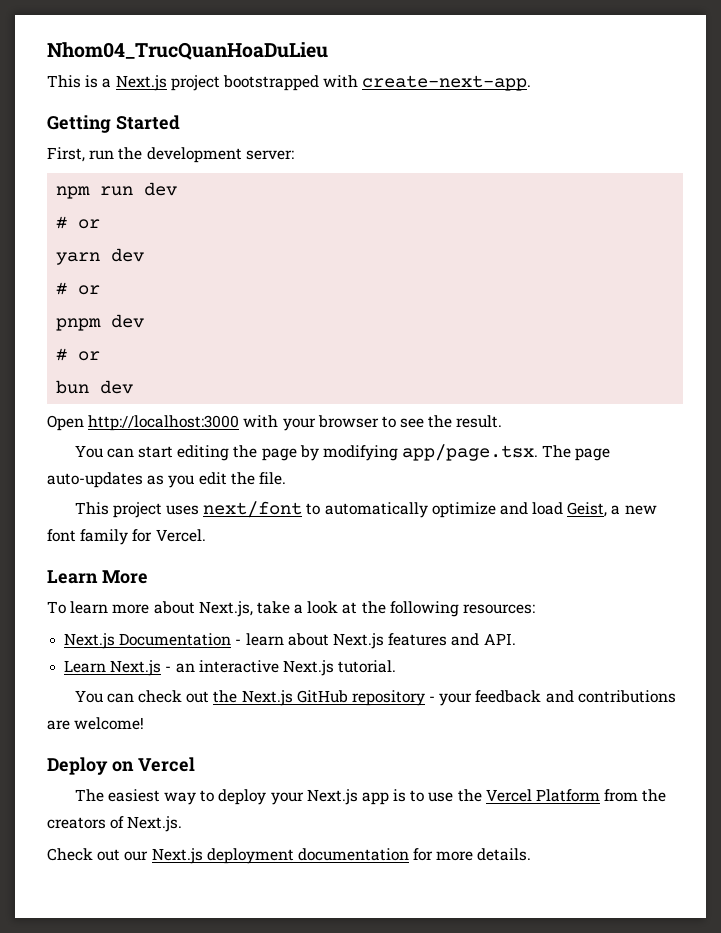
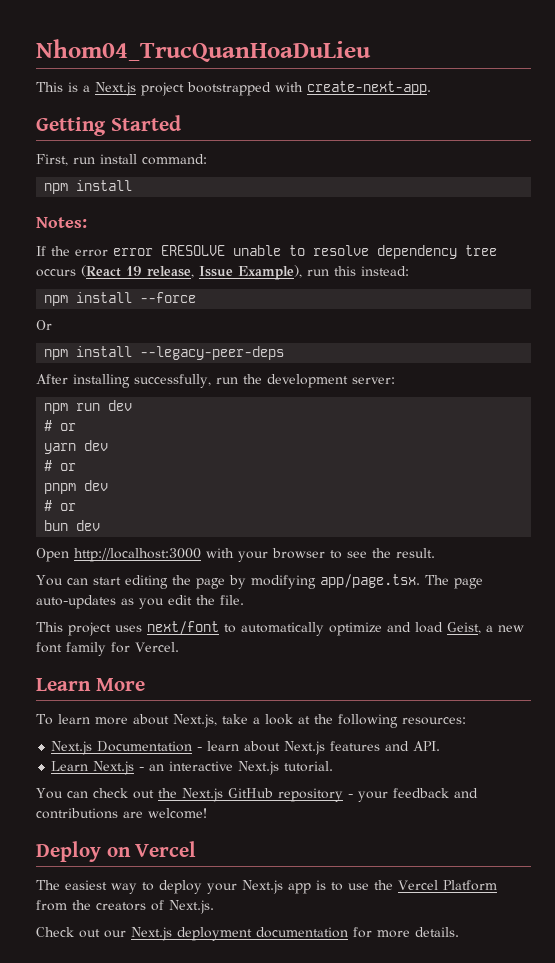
- First, run the development server:
+ First, run install command:
+ npm install
+ Notes:
+ If the error error ERESOLVE unable to resolve dependency tree occurs (React 19 release, Issue Example), run this instead:
+ npm install --force
+ Or
+ npm install --legacy-peer-deps
+ After installing successfully, run the development server:

